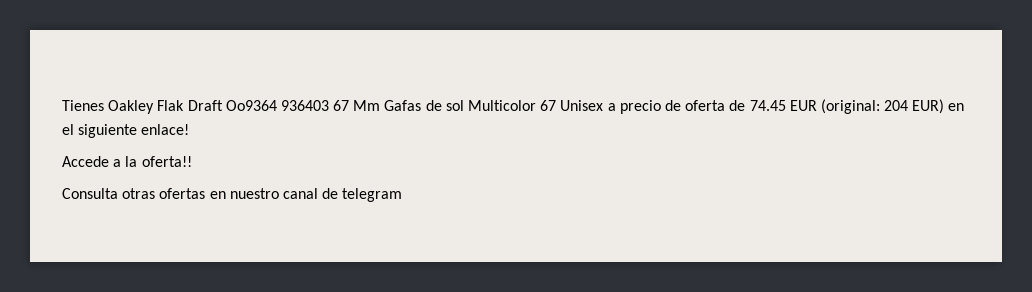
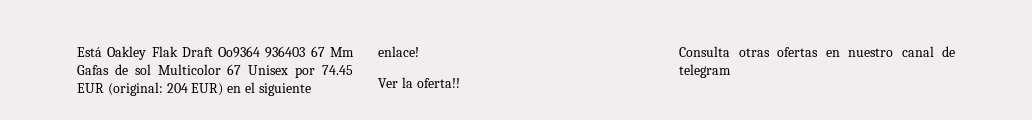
- Tienes Oakley Flak Draft Oo9364 936403 67 Mm Gafas de sol Multicolor 67 Unisex a precio de oferta de 74.45 EUR (original: 204 EUR) en el siguiente enlace!
+ Está Oakley Flak Draft Oo9364 936403 67 Mm Gafas de sol Multicolor 67 Unisex por 74.45 EUR (original: 204 EUR) en el siguiente enlace!
- Accede a la oferta!!
+ Ver la oferta!!

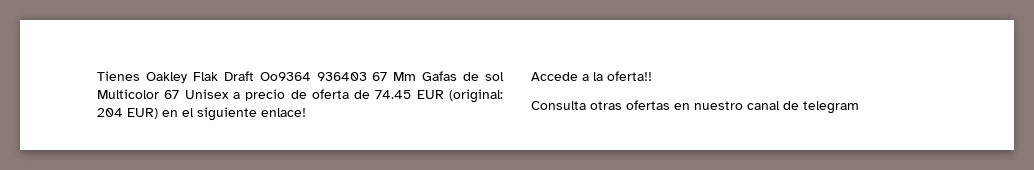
- Está Oakley Flak Draft Oo9364 936403 67 Mm Gafas de sol Multicolor 67 Unisex por 74.45 EUR (original: 204 EUR) en el siguiente enlace!
+ Tienes Oakley Flak Draft Oo9364 936403 67 Mm Gafas de sol Multicolor 67 Unisex a precio de oferta de 74.45 EUR (original: 204 EUR) en el siguiente enlace!
- Ver la oferta!!
+ Accede a la oferta!!

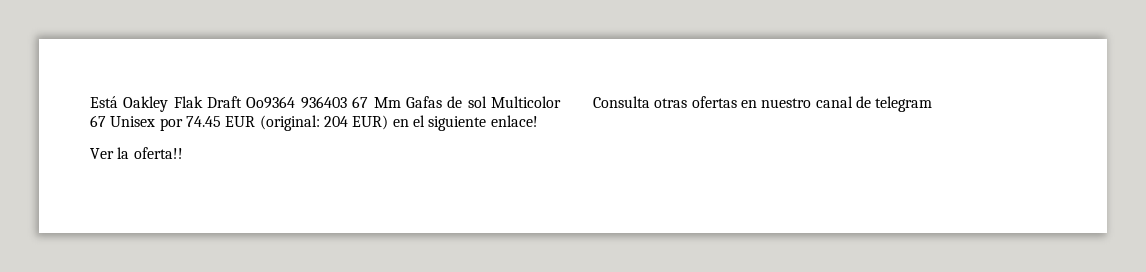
- Tienes Oakley Flak Draft Oo9364 936403 67 Mm Gafas de sol Multicolor 67 Unisex a precio de oferta de 74.45 EUR (original: 204 EUR) en el siguiente enlace!
+ Está Oakley Flak Draft Oo9364 936403 67 Mm Gafas de sol Multicolor 67 Unisex por 74.45 EUR (original: 204 EUR) en el siguiente enlace!
- Accede a la oferta!!
+ Ver la oferta!!

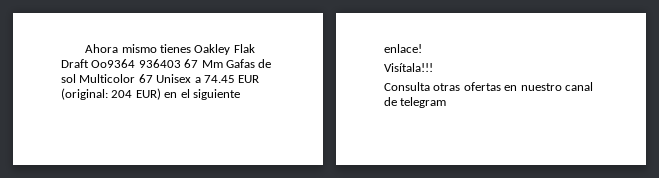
- Está Oakley Flak Draft Oo9364 936403 67 Mm Gafas de sol Multicolor 67 Unisex por 74.45 EUR (original: 204 EUR) en el siguiente enlace!
+ Ahora mismo tienes Oakley Flak Draft Oo9364 936403 67 Mm Gafas de sol Multicolor 67 Unisex a 74.45 EUR (original: 204 EUR) en el siguiente enlace!
- Ver la oferta!!
+ Visítala!!!

